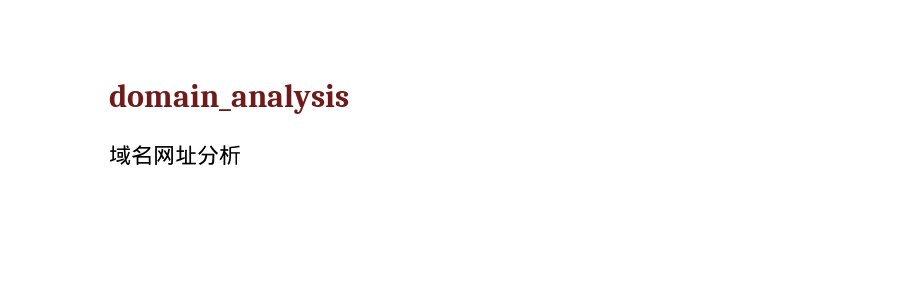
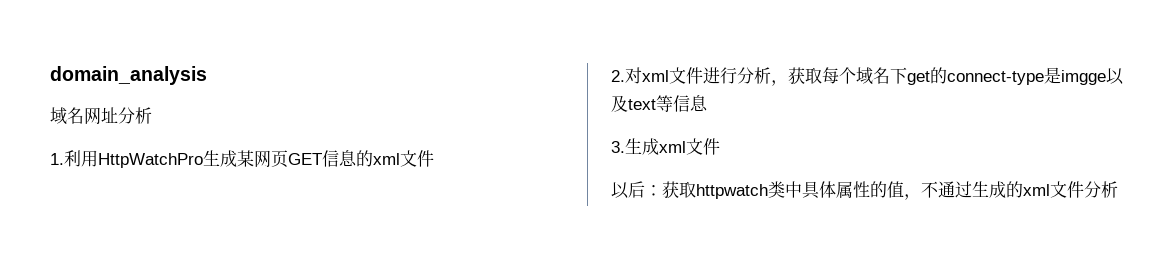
+ 1.利用HttpWatchPro生成某网页GET信息的xml文件
+ 2.对xml文件进行分析，获取每个域名下get的connect-type是imgge以及text等信息
+ 3.生成xml文件
+ 以后：获取httpwatch类中具体属性的值，不通过生成的xml文件分析

